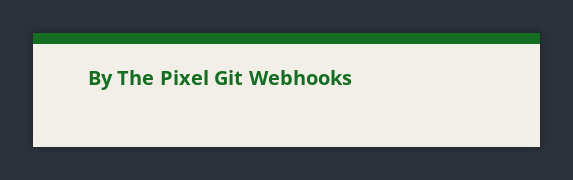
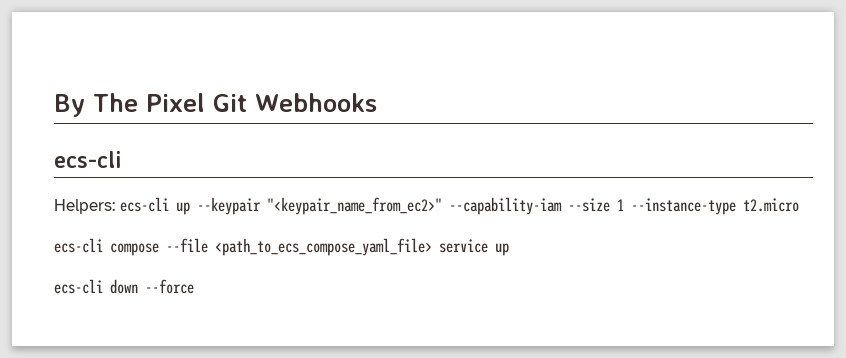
  By The Pixel Git Webhooks
+ ecs-cli
+ Helpers: ecs-cli up --keypair "<keypair_name_from_ec2>" --capability-iam --size 1 --instance-type t2.micro
+ ecs-cli compose --file <path_to_ecs_compose_yaml_file> service up
+ ecs-cli down --force

